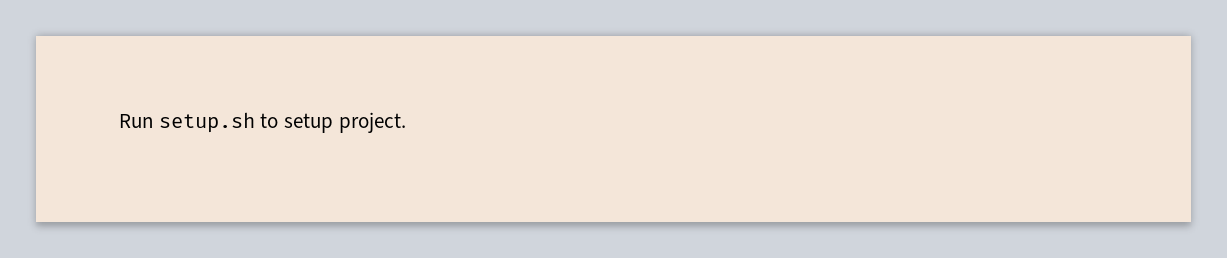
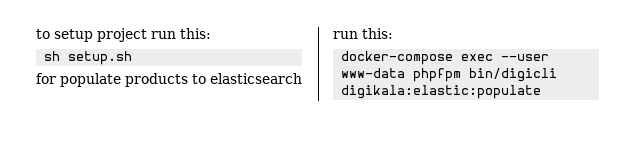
- Run setup.sh to setup project.
+ to setup project run this:
+ sh setup.sh
+ for populate products to elasticsearch run this:
+ docker-compose exec --user www-data phpfpm bin/digicli digikala:elastic:populate

